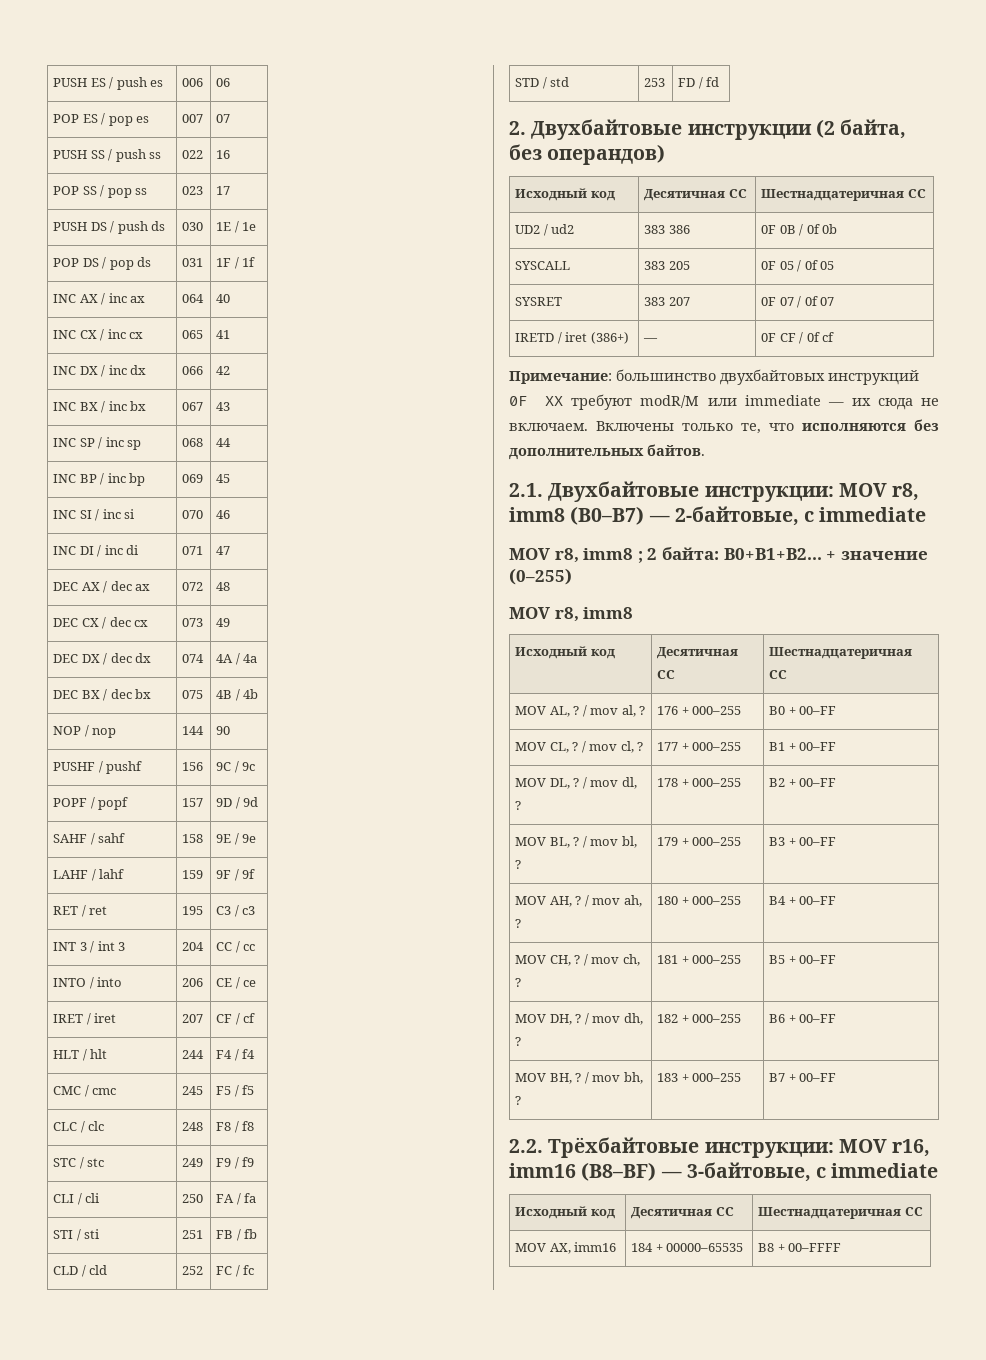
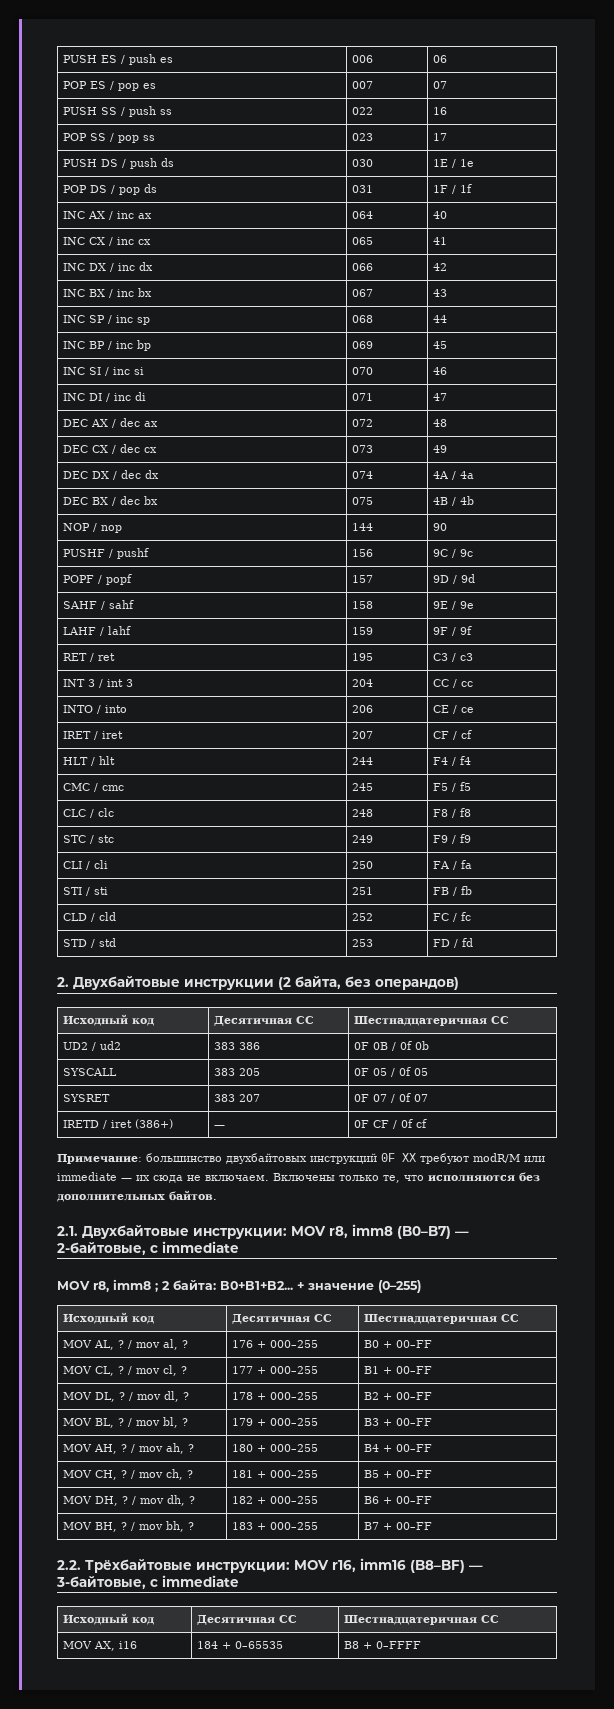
  + значение (0–255)
- MOV r8, imm8
- MOV AX, imm16 | 184 + 00000–65535 | B8 + 00–FFFF
+ MOV AX, i16 | 184 + 0–65535 | B8 + 0–FFFF

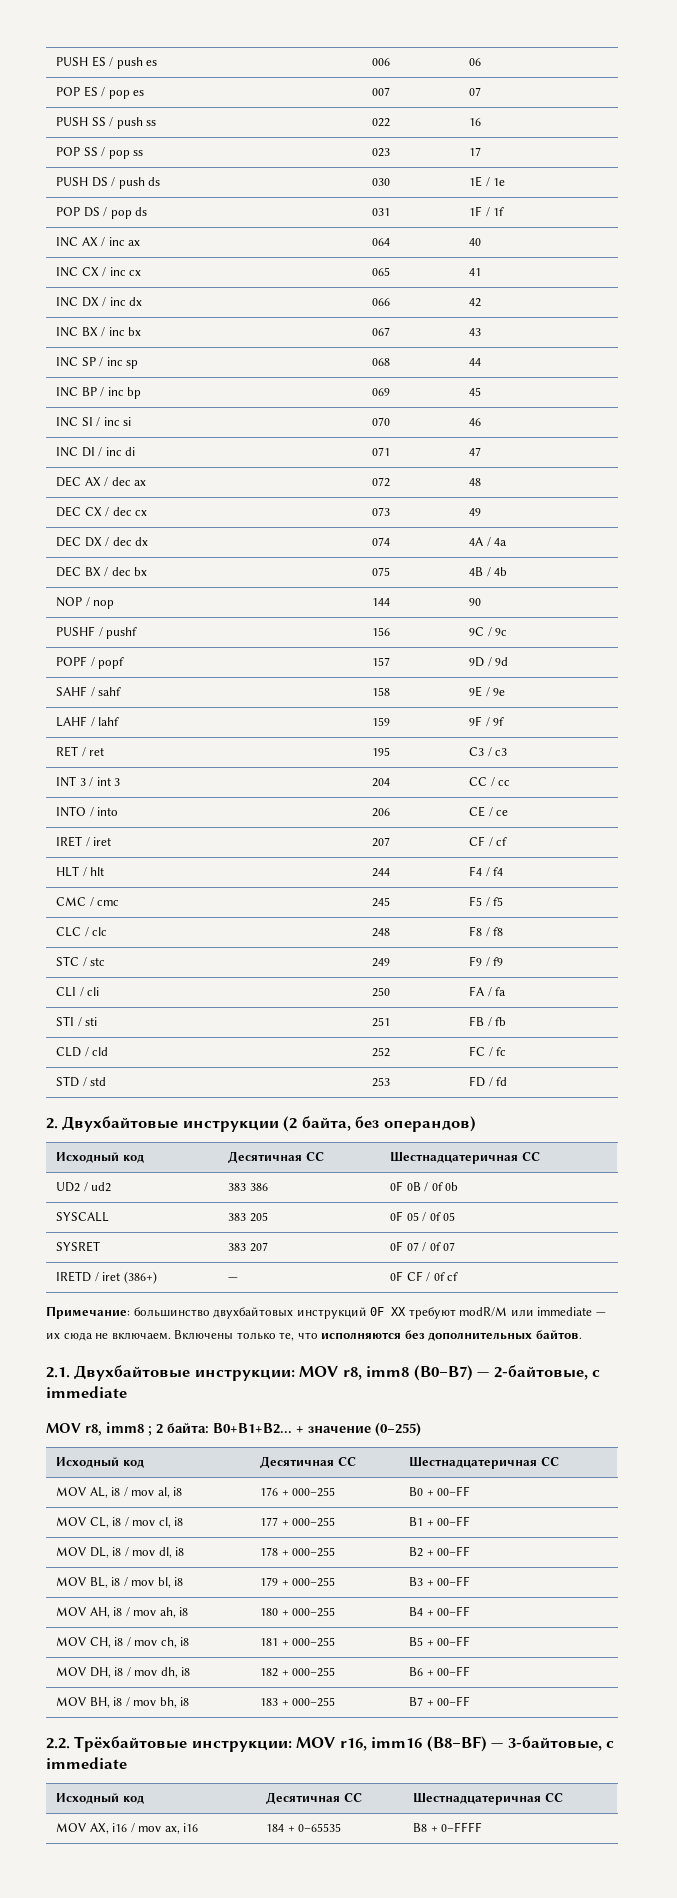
- MOV AL, ? / mov al, ? | 176 + 000–255 | B0 + 00–FF
+ MOV AL, i8 / mov al, i8 | 176 + 000–255 | B0 + 00–FF
- MOV CL, ? / mov cl, ? | 177 + 000–255 | B1 + 00–FF
+ MOV CL, i8 / mov cl, i8 | 177 + 000–255 | B1 + 00–FF
- MOV DL, ? / mov dl, ? | 178 + 000–255 | B2 + 00–FF
+ MOV DL, i8 / mov dl, i8 | 178 + 000–255 | B2 + 00–FF
- MOV BL, ? / mov bl, ? | 179 + 000–255 | B3 + 00–FF
+ MOV BL, i8 / mov bl, i8 | 179 + 000–255 | B3 + 00–FF
- MOV AH, ? / mov ah, ? | 180 + 000–255 | B4 + 00–FF
+ MOV AH, i8 / mov ah, i8 | 180 + 000–255 | B4 + 00–FF
- MOV CH, ? / mov ch, ? | 181 + 000–255 | B5 + 00–FF
+ MOV CH, i8 / mov ch, i8 | 181 + 000–255 | B5 + 00–FF
- MOV DH, ? / mov dh, ? | 182 + 000–255 | B6 + 00–FF
+ MOV DH, i8 / mov dh, i8 | 182 + 000–255 | B6 + 00–FF
- MOV BH, ? / mov bh, ? | 183 + 000–255 | B7 + 00–FF
+ MOV BH, i8 / mov bh, i8 | 183 + 000–255 | B7 + 00–FF
- MOV AX, i16 | 184 + 0–65535 | B8 + 0–FFFF
+ MOV AX, i16 / mov ax, i16 | 184 + 0–65535 | B8 + 0–FFFF

